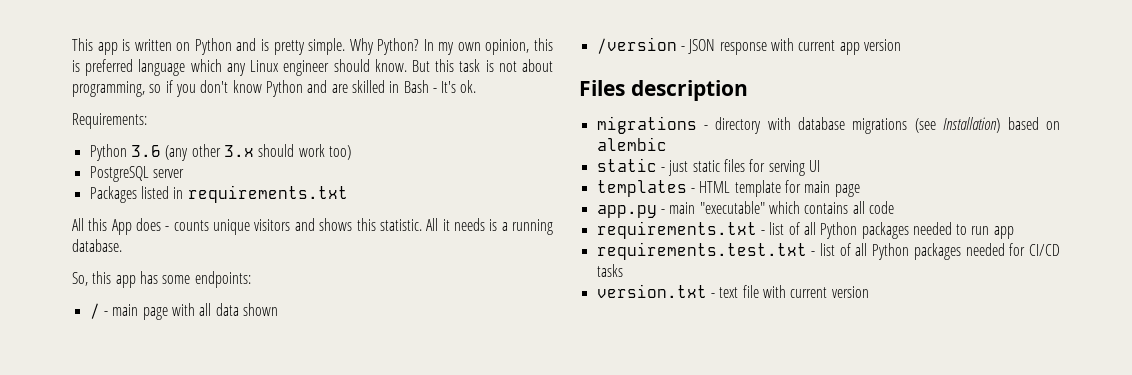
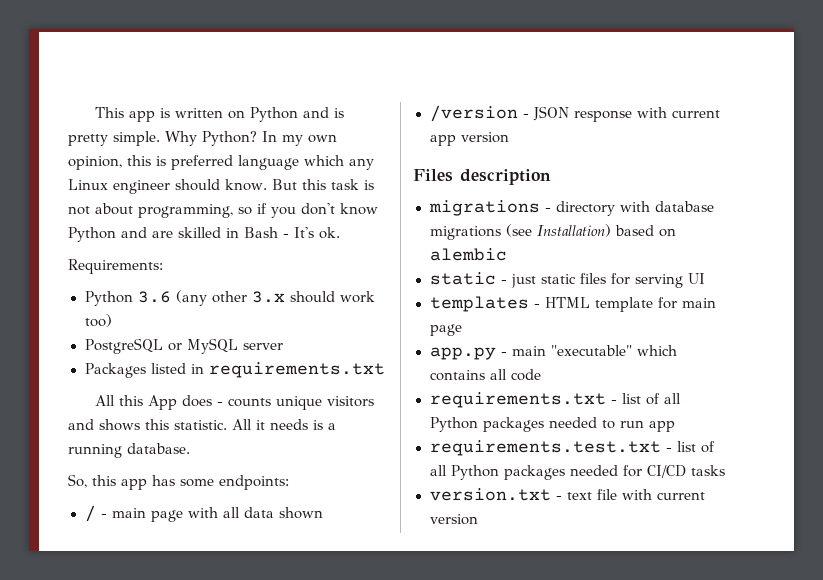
- PostgreSQL server
+ PostgreSQL or MySQL server

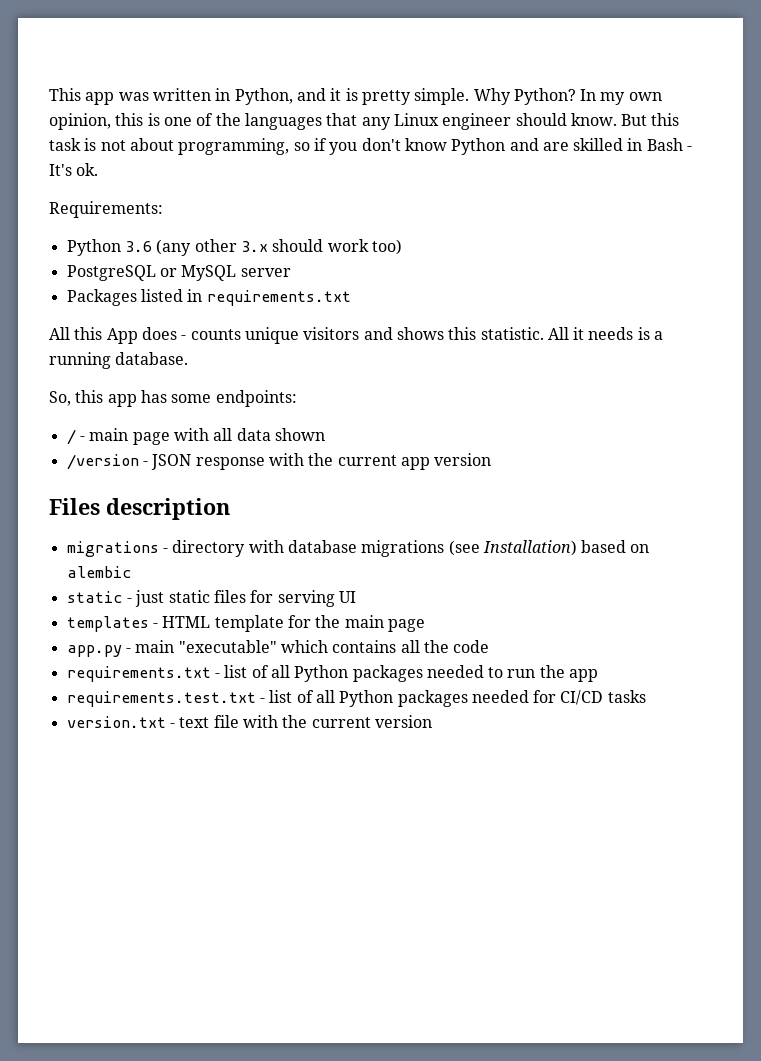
- This app is written on Python and is pretty simple.
+ This app was written in Python, and it is pretty simple.
- In my own opinion, this is preferred language which any Linux engineer should know.
+ In my own opinion, this is one of the languages that any Linux engineer should know.
- /version - JSON response with current app version
+ /version - JSON response with the current app version
- templates - HTML template for main page
+ templates - HTML template for the main page
- app.py - main "executable" which contains all code
+ app.py - main "executable" which contains all the code
- requirements.txt - list of all Python packages needed to run app
+ requirements.txt - list of all Python packages needed to run the app
- version.txt - text file with current version
+ version.txt - text file with the current version

